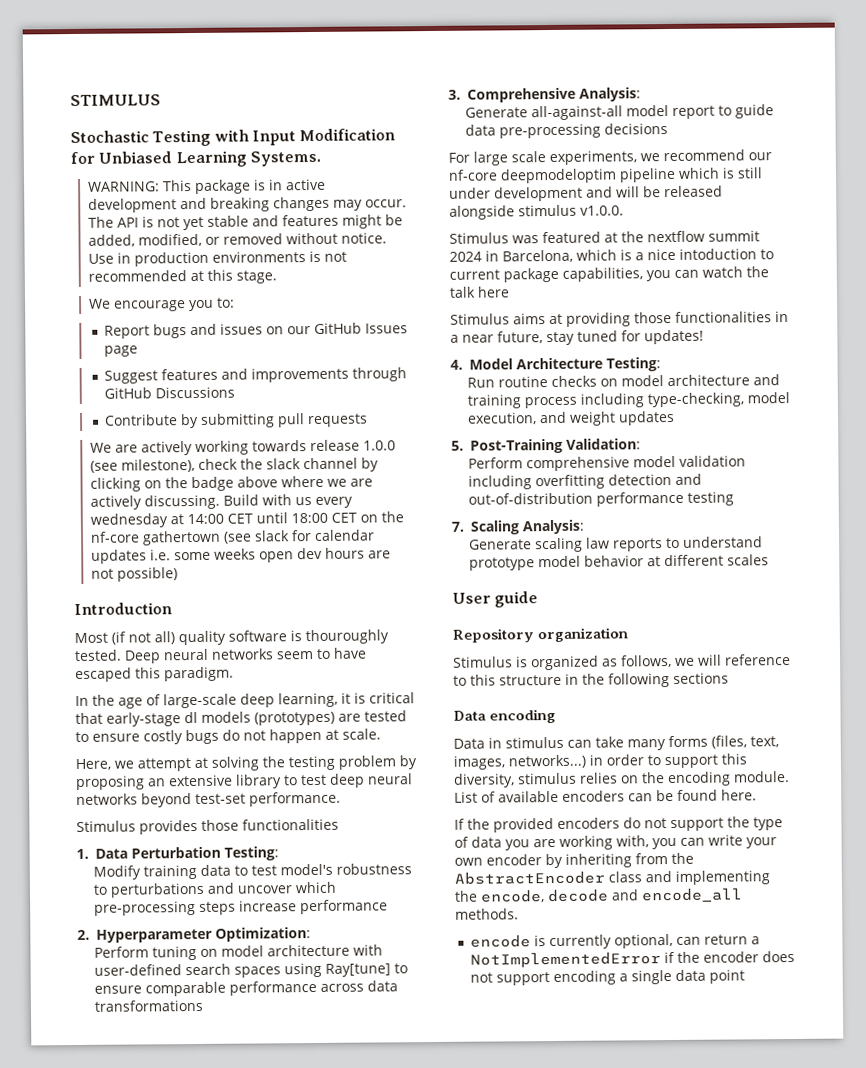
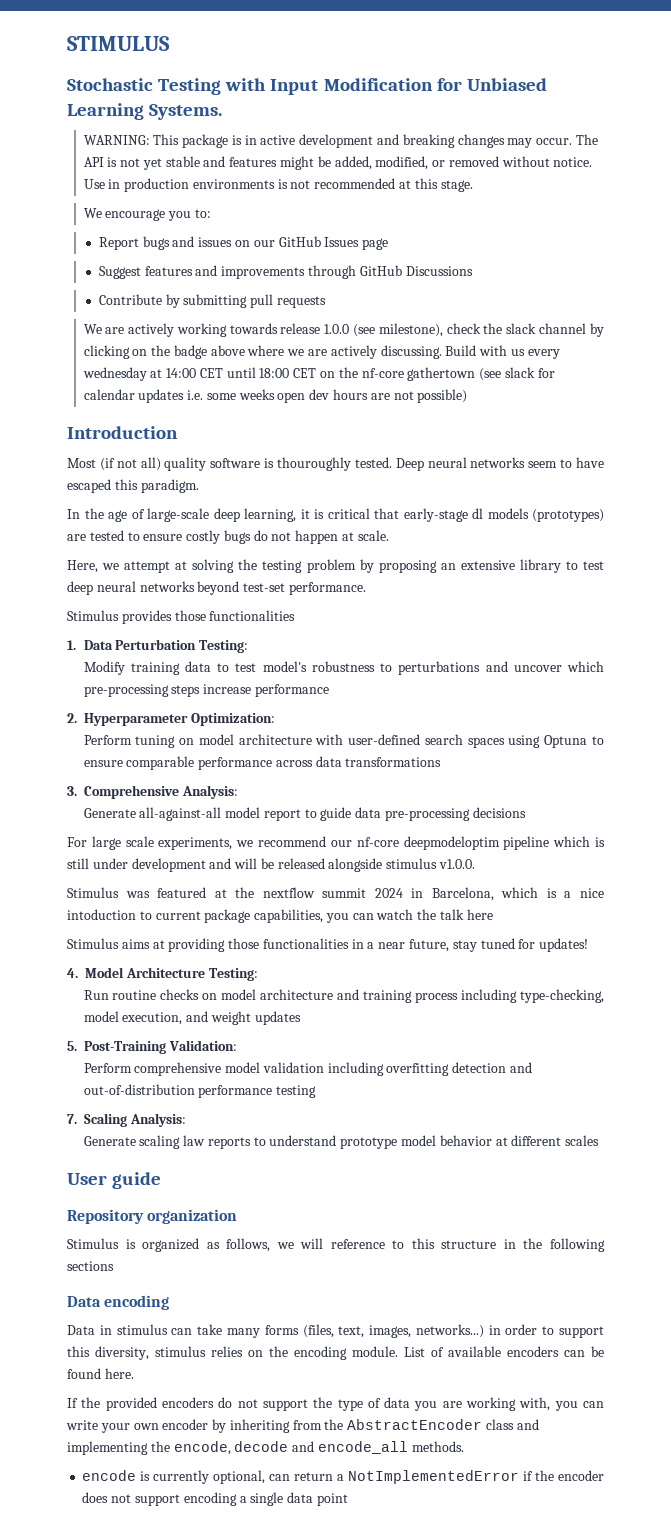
- Perform tuning on model architecture with user-defined search spaces using Ray[tune] to ensure comparable performance across data transformations
+ Perform tuning on model architecture with user-defined search spaces using Optuna to ensure comparable performance across data transformations

